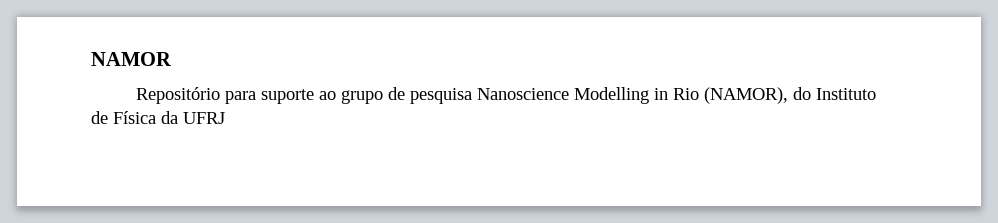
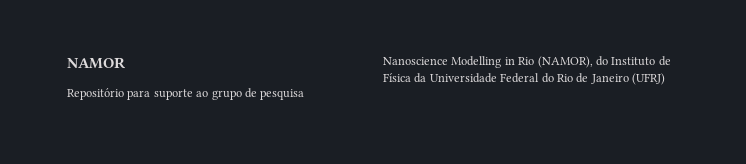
- Repositório para suporte ao grupo de pesquisa Nanoscience Modelling in Rio (NAMOR), do Instituto de Física da UFRJ
+ Repositório para suporte ao grupo de pesquisa Nanoscience Modelling in Rio (NAMOR), do Instituto de Física da Universidade Federal do Rio de Janeiro (UFRJ)

